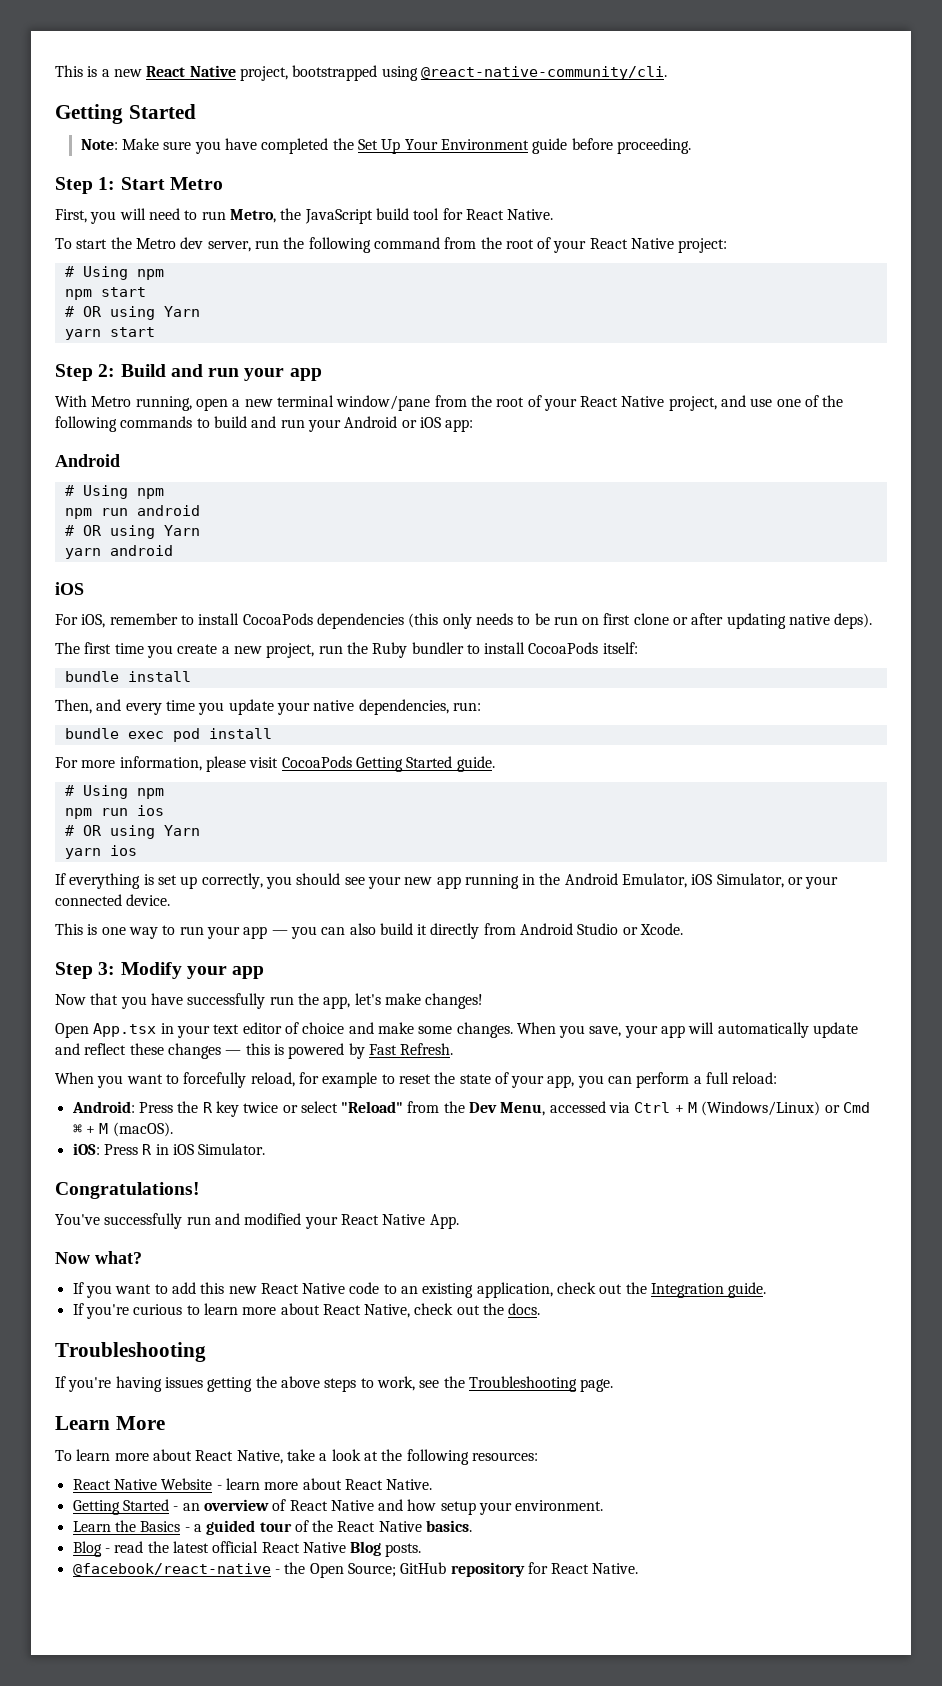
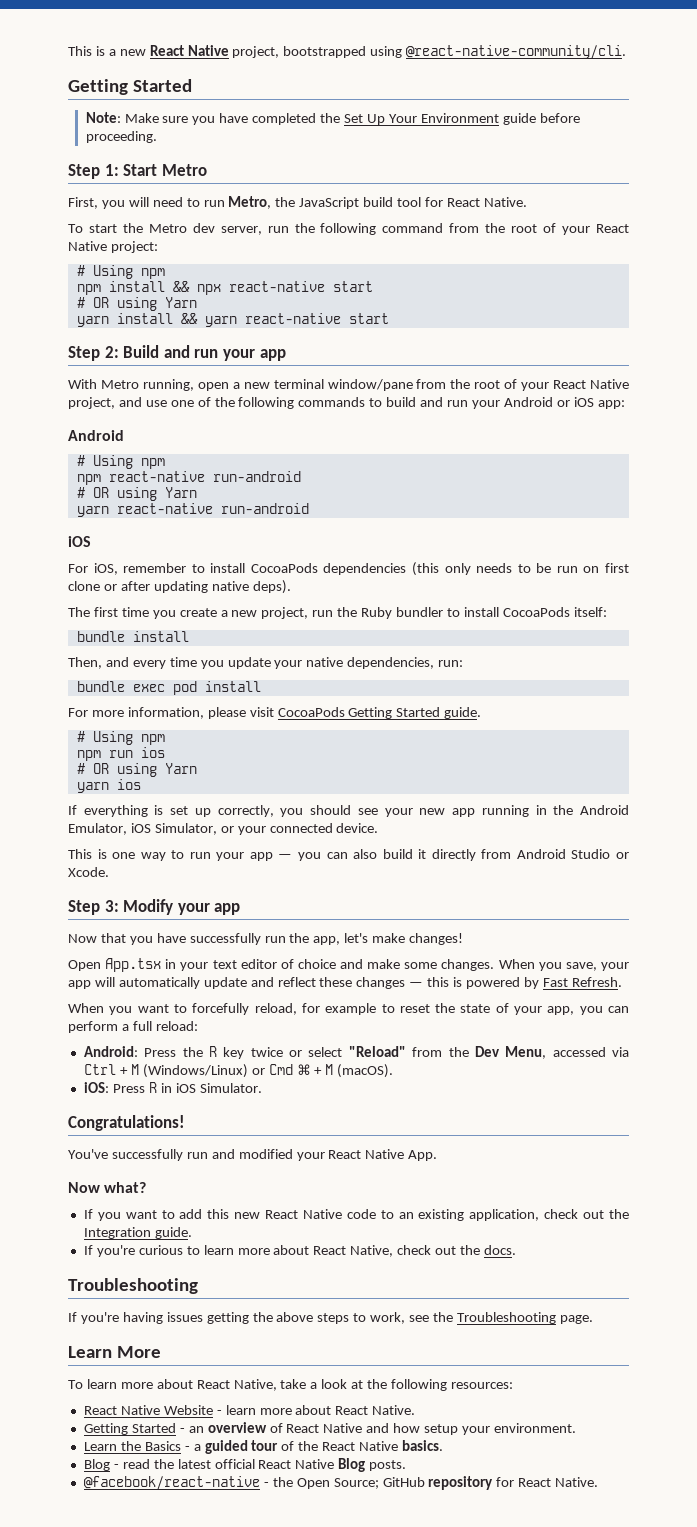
- npm start
+ npm install && npx react-native start
- yarn start
+ yarn install && yarn react-native start
- npm run android
+ npm react-native run-android
  # OR using Yarn
- yarn android
+ yarn react-native run-android

